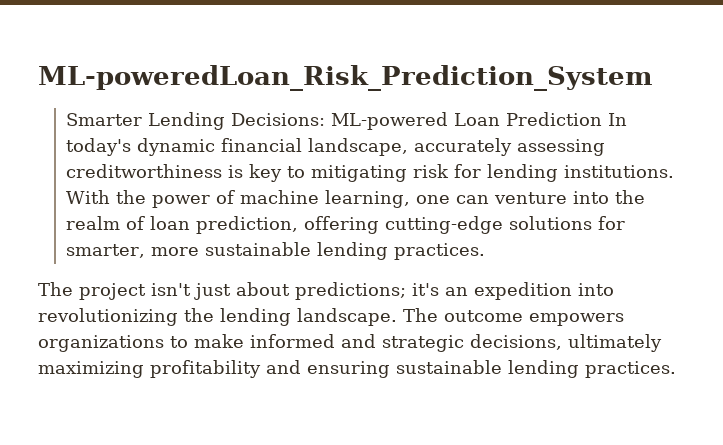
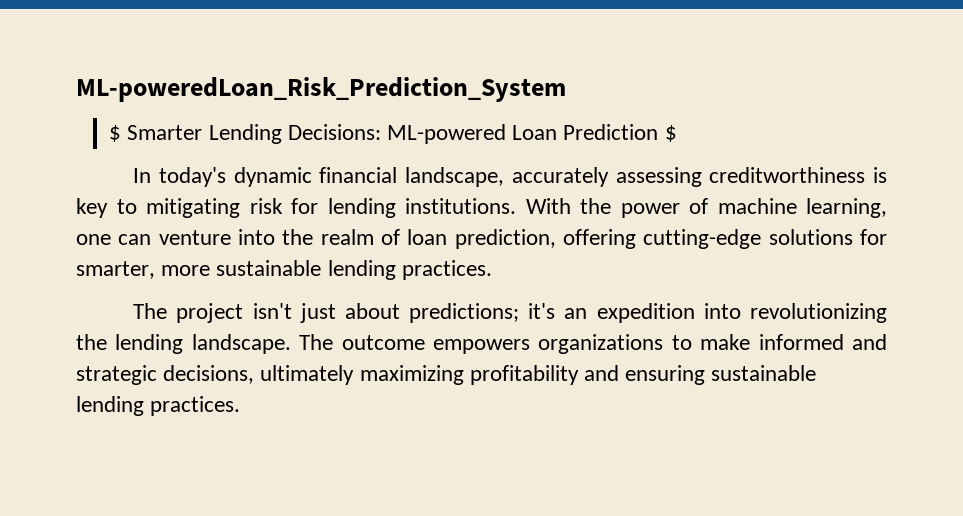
- Smarter Lending Decisions: ML-powered Loan Prediction In today's dynamic financial landscape, accurately assessing creditworthiness is key to mitigating risk for lending institutions.
+ $ Smarter Lending Decisions: ML-powered Loan Prediction $
+ In today's dynamic financial landscape, accurately assessing creditworthiness is key to mitigating risk for lending institutions.

